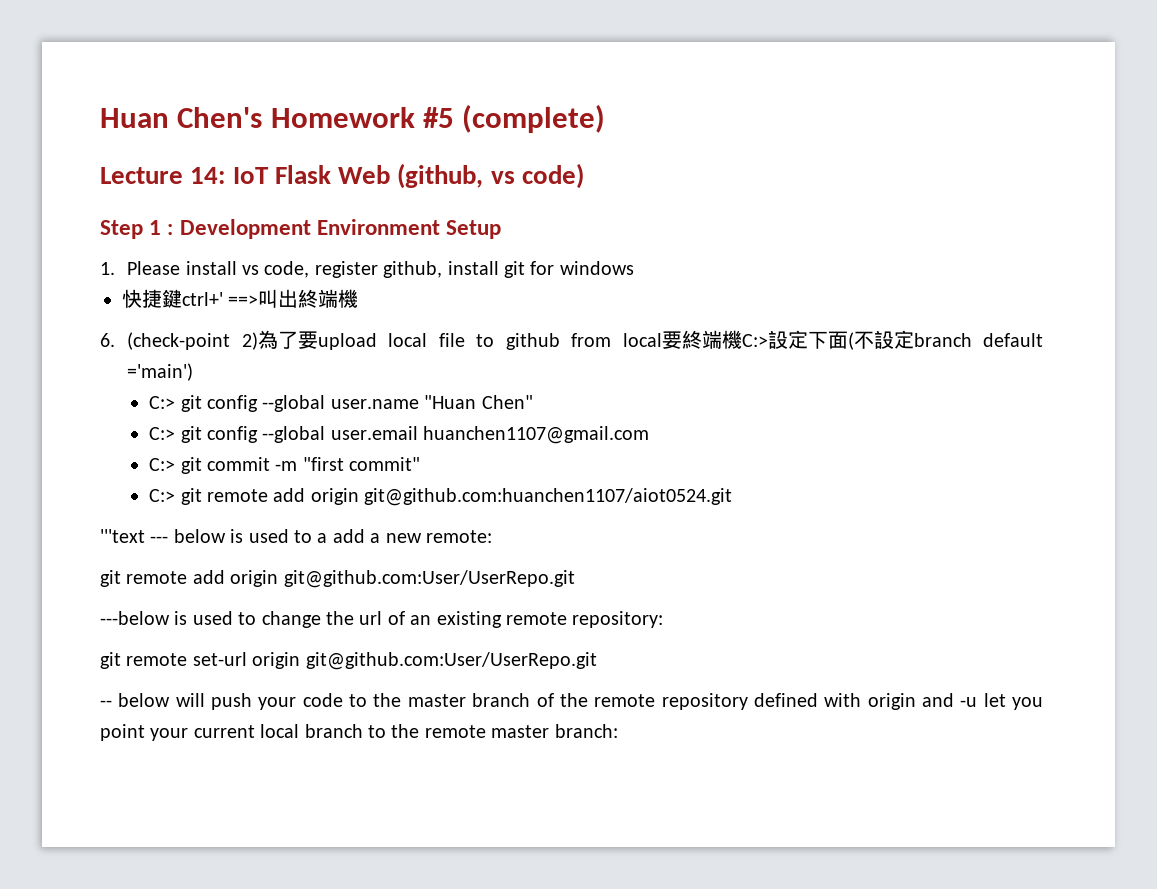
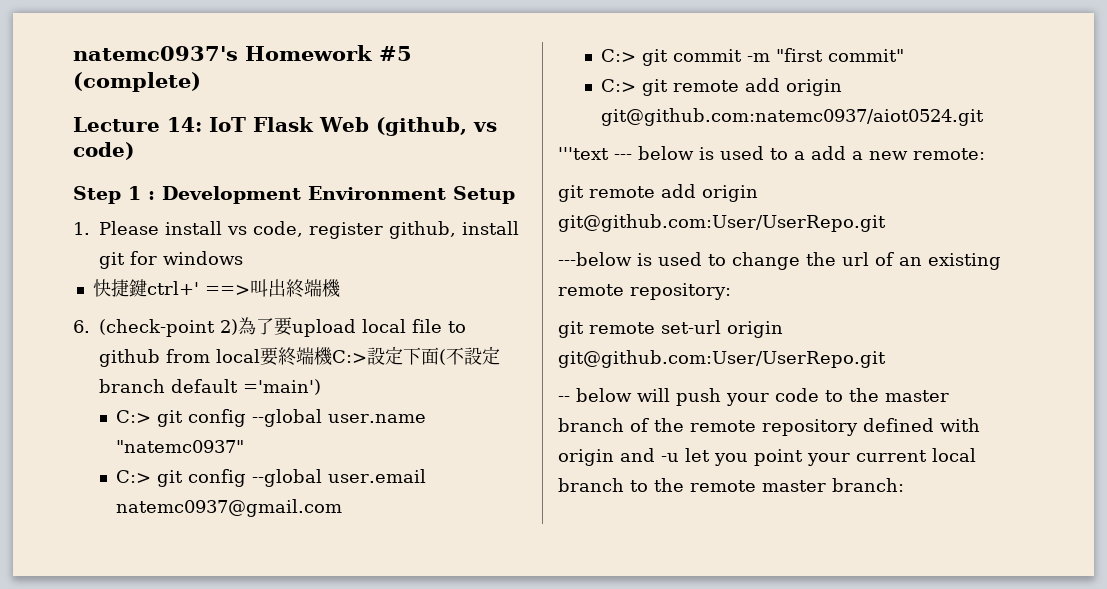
- Huan Chen's Homework #5 (complete)
+ natemc0937's Homework #5 (complete)
- C:> git config --global user.name "Huan Chen"
+ C:> git config --global user.name "natemc0937"
- C:> git config --global user.email huanchen1107@gmail.com
+ C:> git config --global user.email natemc0937@gmail.com
- C:> git remote add origin git@github.com:huanchen1107/aiot0524.git
+ C:> git remote add origin git@github.com:natemc0937/aiot0524.git

